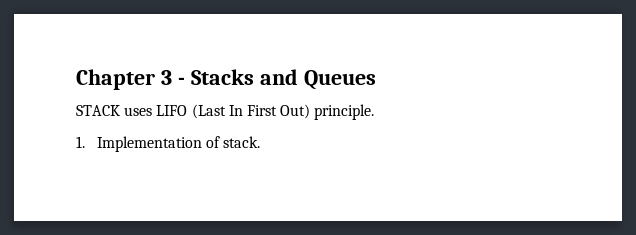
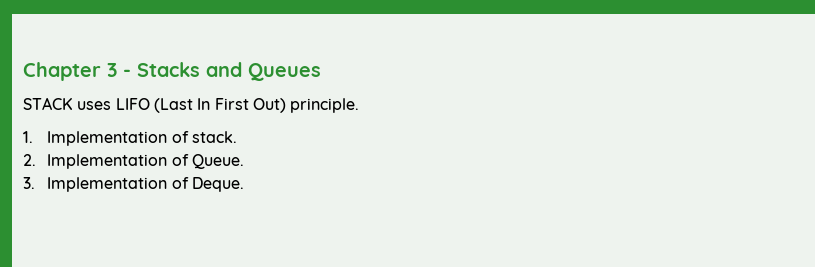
+ 2. Implementation of Queue.
+ 3. Implementation of Deque.

